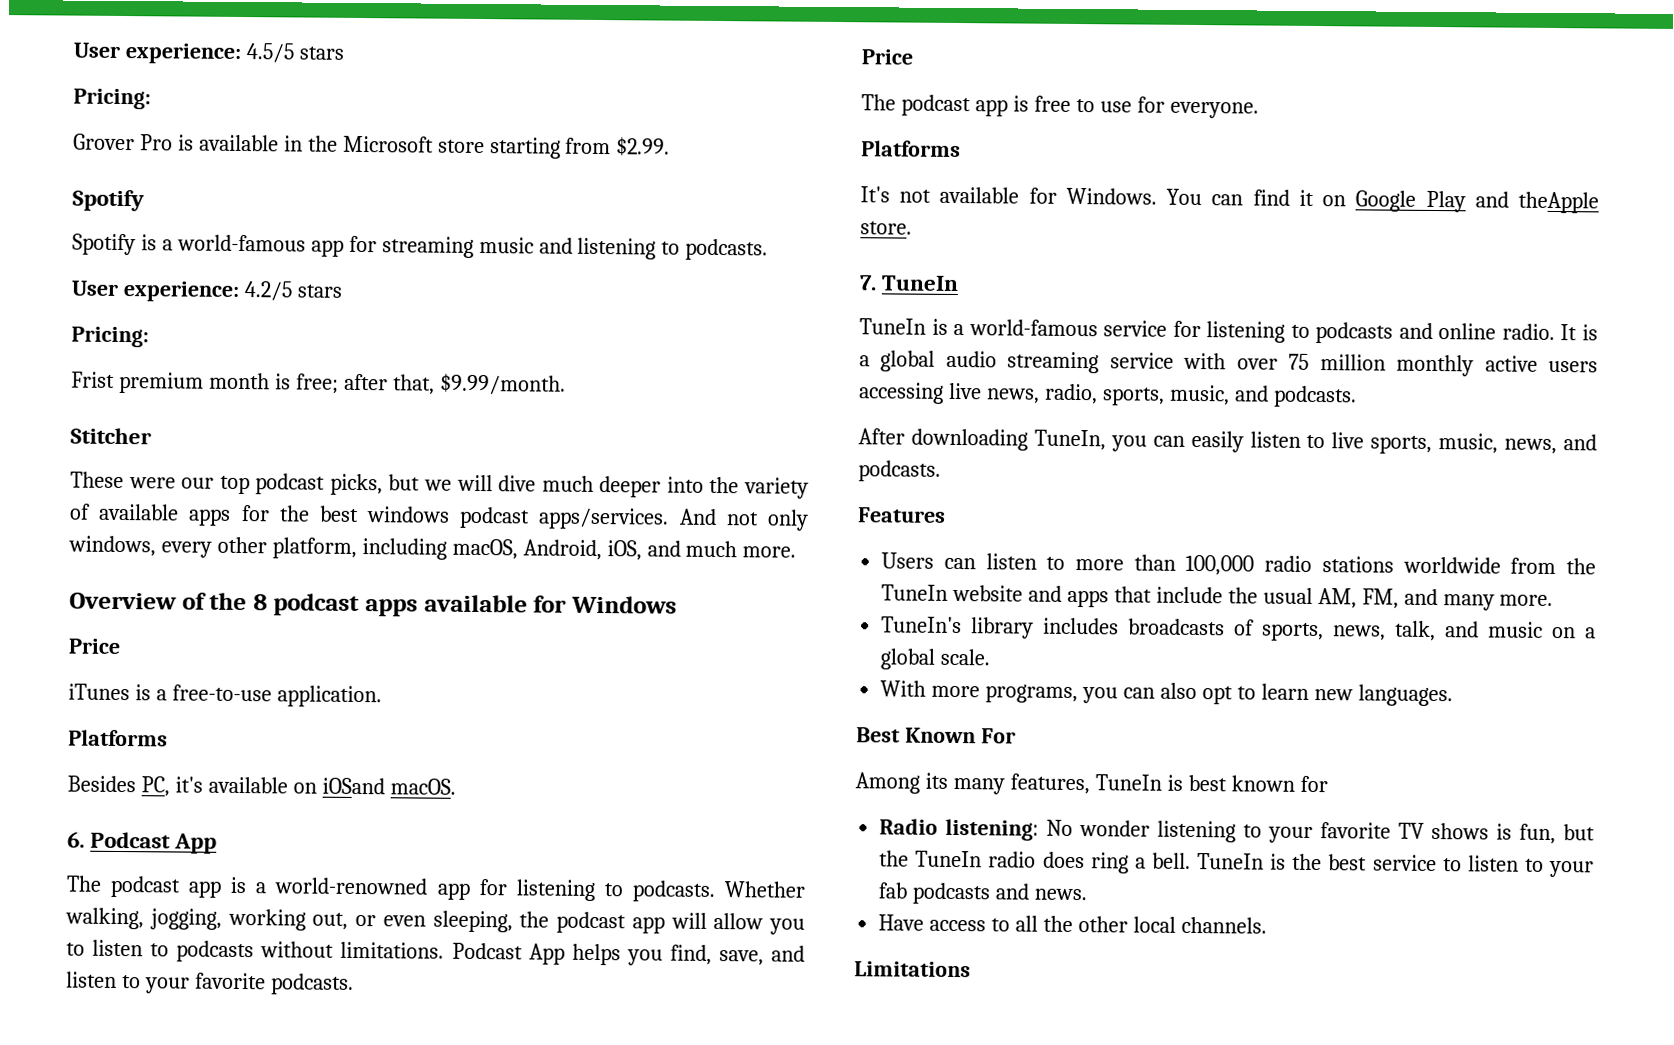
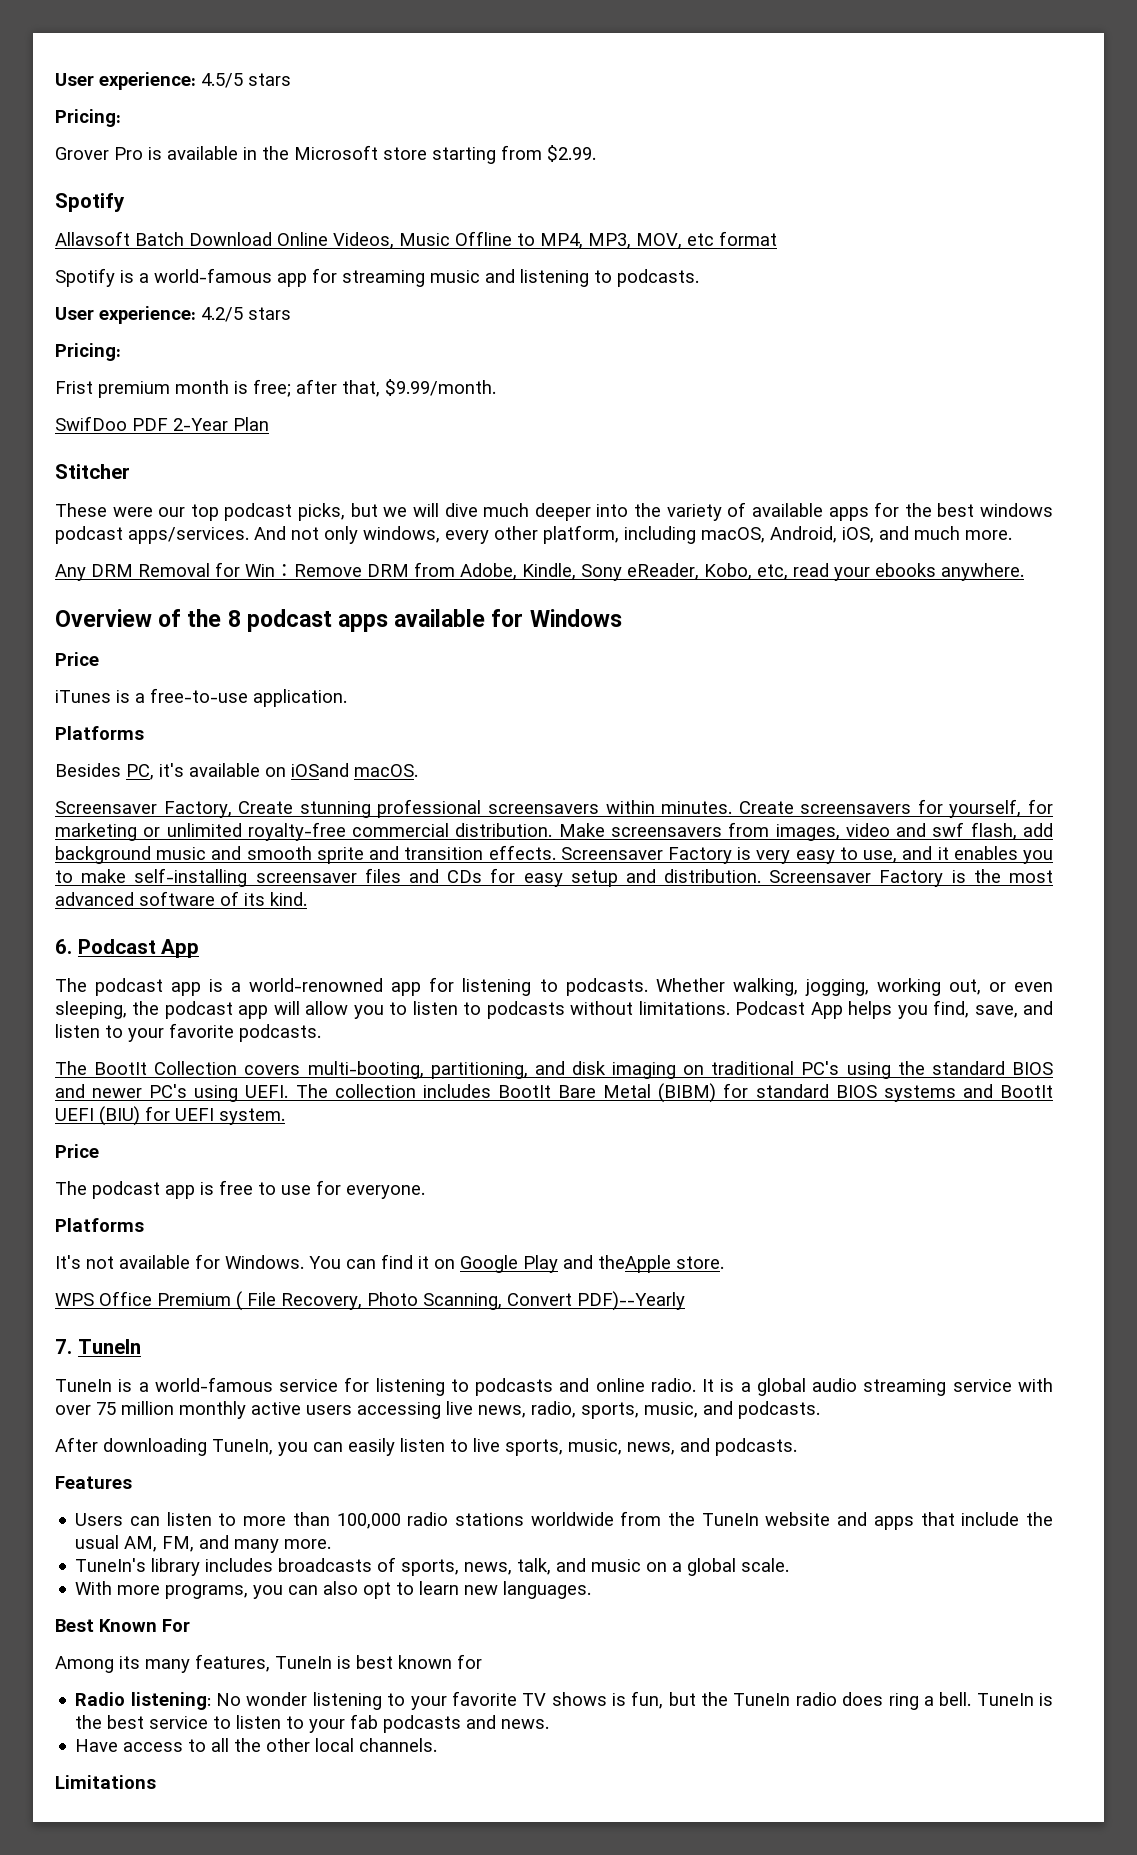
+ Allavsoft Batch Download Online Videos, Music Offline to MP4, MP3, MOV, etc format
+ SwifDoo PDF 2-Year Plan
+ Any DRM Removal for Win：Remove DRM from Adobe, Kindle, Sony eReader, Kobo, etc, read your ebooks anywhere.
+ Screensaver Factory, Create stunning professional screensavers within minutes. Create screensavers for yourself, for marketing or unlimited royalty-free commercial distribution. Make screensavers from images, video and swf flash, add background music and smooth sprite and transition effects. Screensaver Factory is very easy to use, and it enables you to make self-installing screensaver files and CDs for easy setup and distribution. Screensaver Factory is the most advanced software of its kind.
+ The BootIt Collection covers multi-booting, partitioning, and disk imaging on traditional PC's using the standard BIOS and newer PC's using UEFI. The collection includes BootIt Bare Metal (BIBM) for standard BIOS systems and BootIt UEFI (BIU) for UEFI system.
+ WPS Office Premium ( File Recovery, Photo Scanning, Convert PDF)--Yearly

